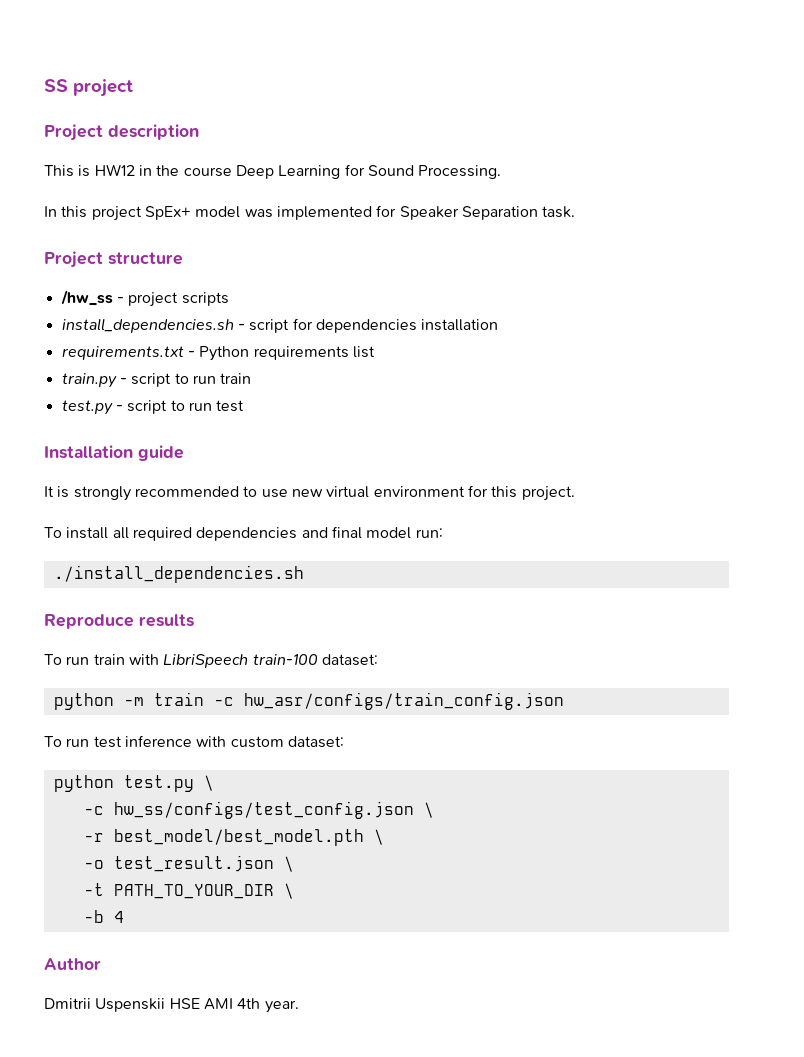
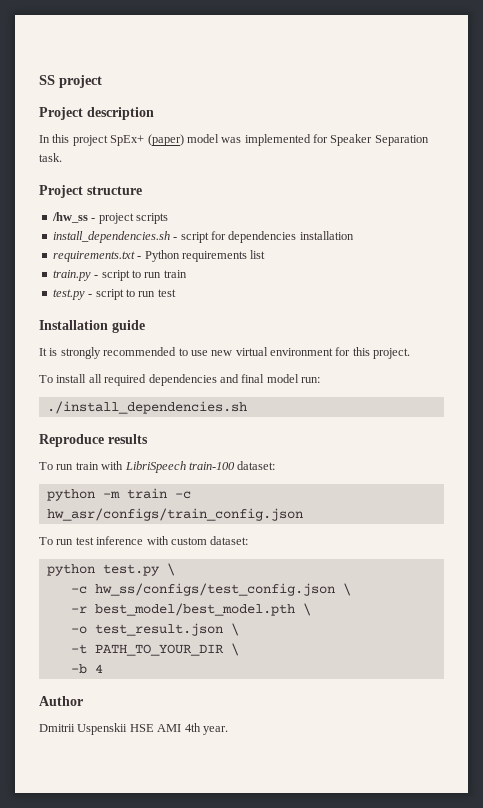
- This is HW12 in the course Deep Learning for Sound Processing.
- In this project SpEx+ model was implemented for Speaker Separation task.
+ In this project SpEx+ (paper) model was implemented for Speaker Separation task.

